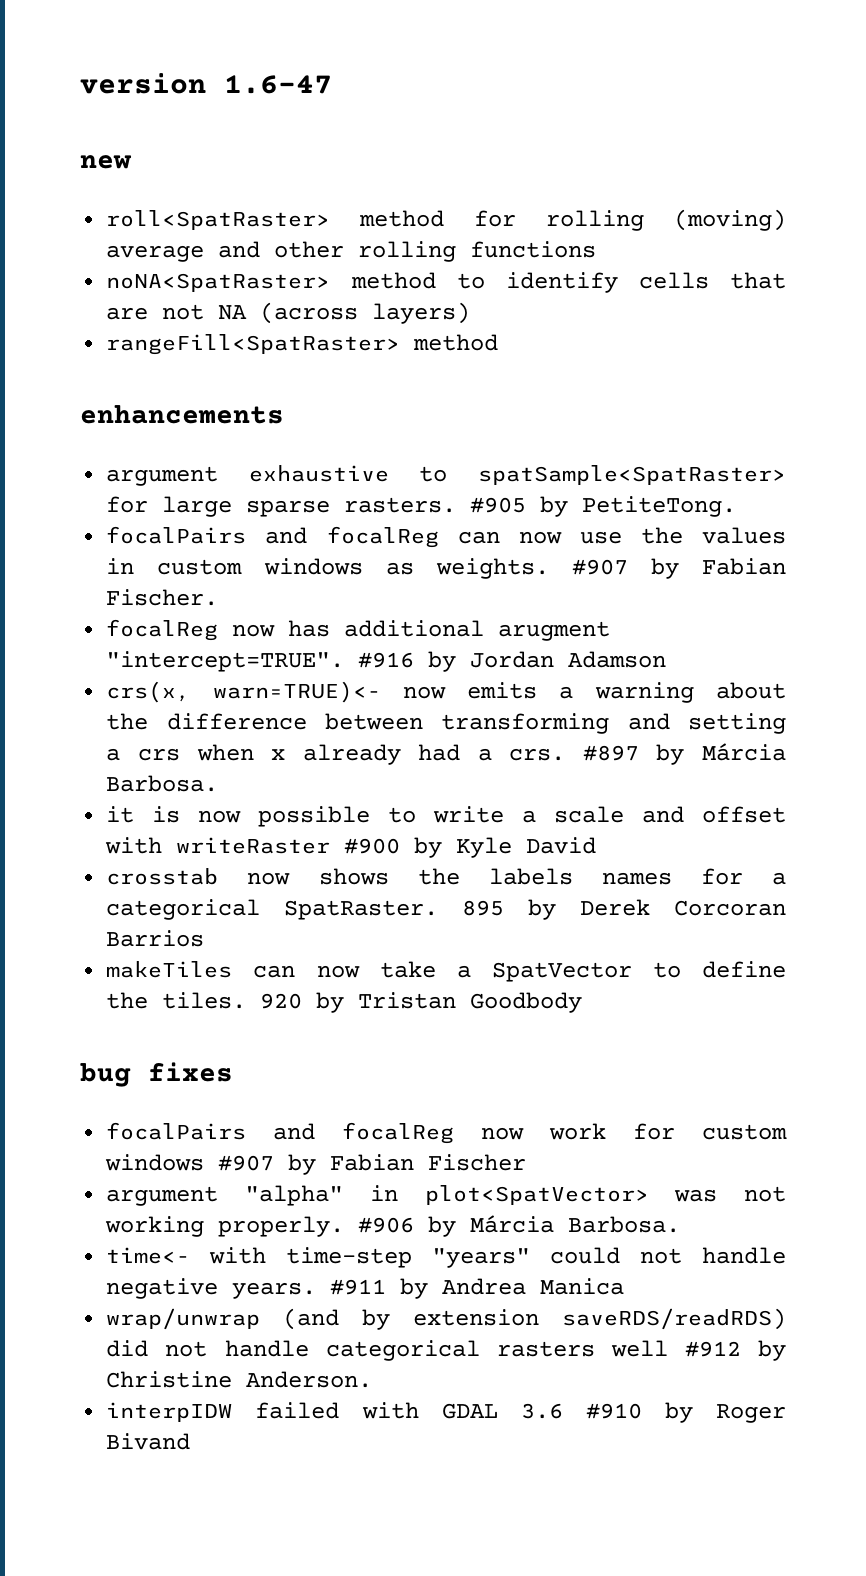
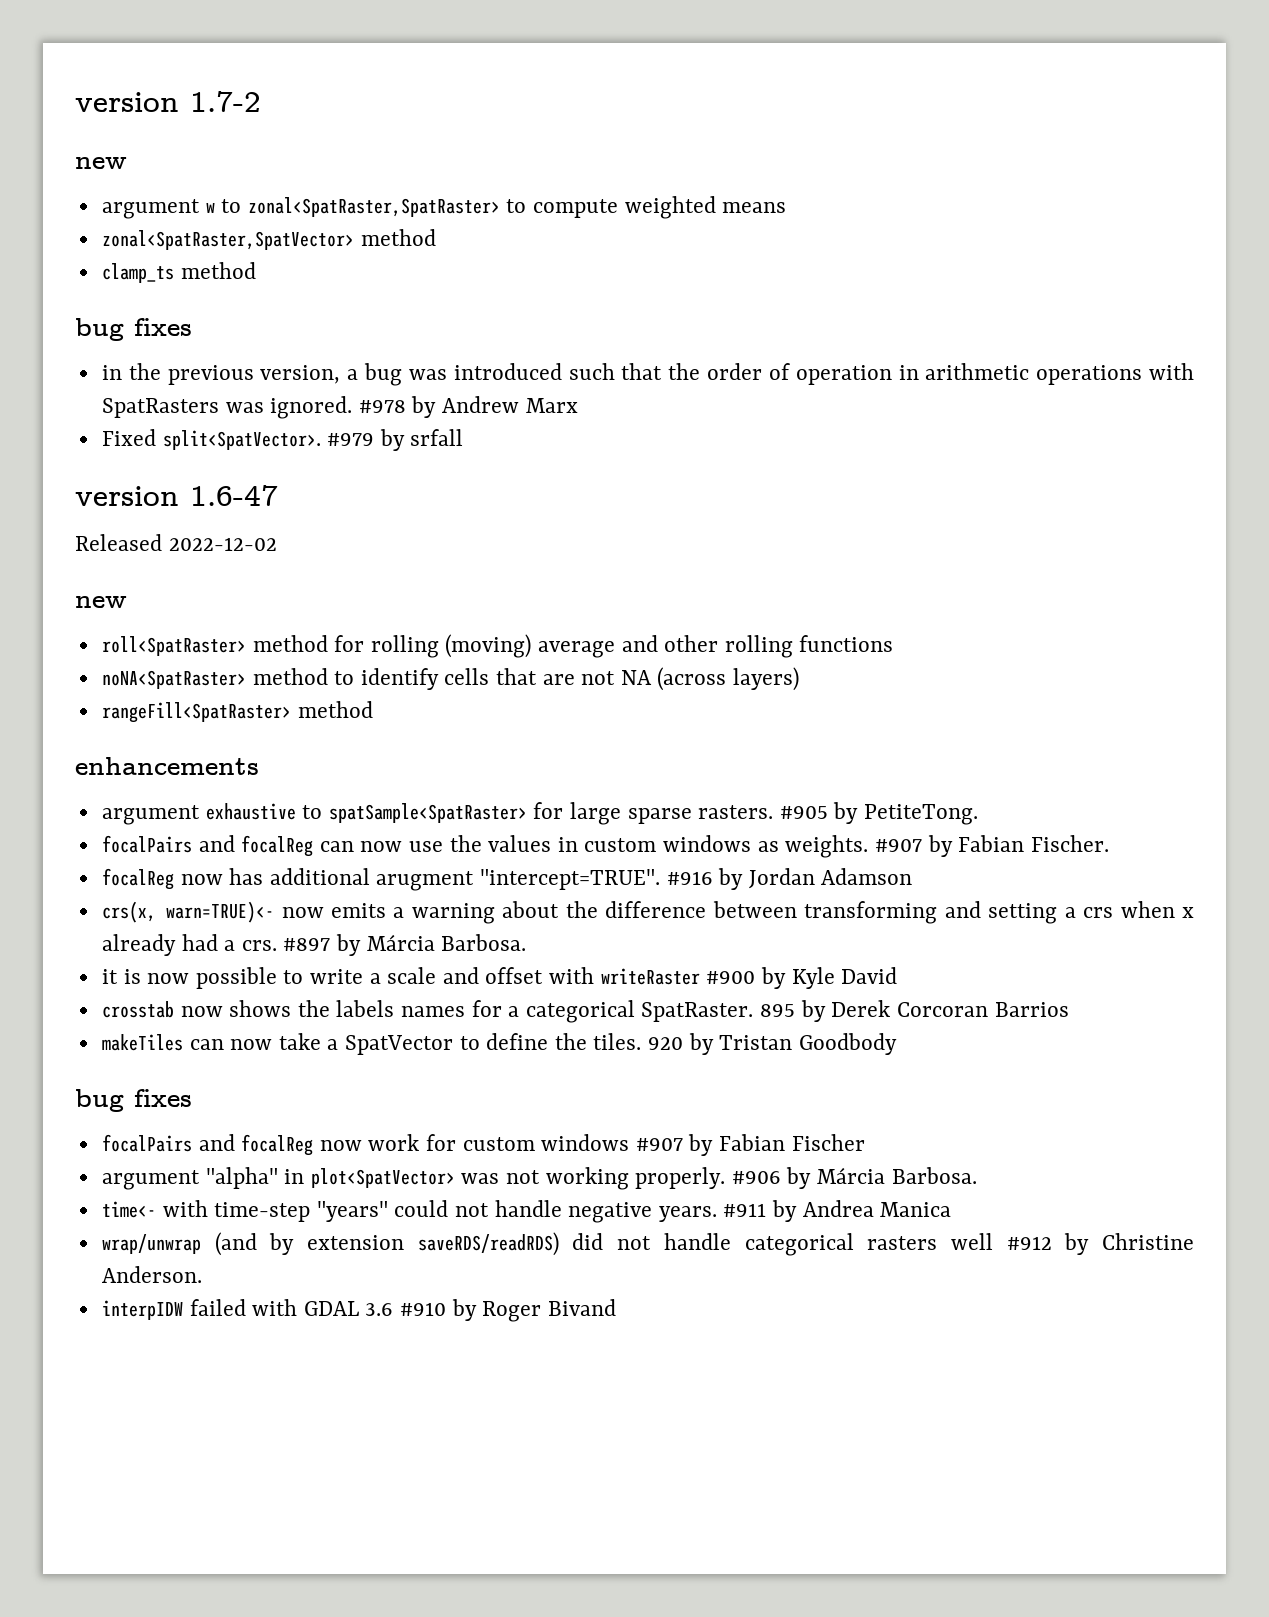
+ version 1.7-2
+ new
+ argument w to zonal<SpatRaster,SpatRaster> to compute weighted means
+ zonal<SpatRaster,SpatVector> method
+ clamp_ts method
+ bug fixes
+ in the previous version, a bug was introduced such that the order of operation in arithmetic operations with SpatRasters was ignored. #978 by Andrew Marx
+ Fixed split<SpatVector>. #979 by srfall
+ Released 2022-12-02

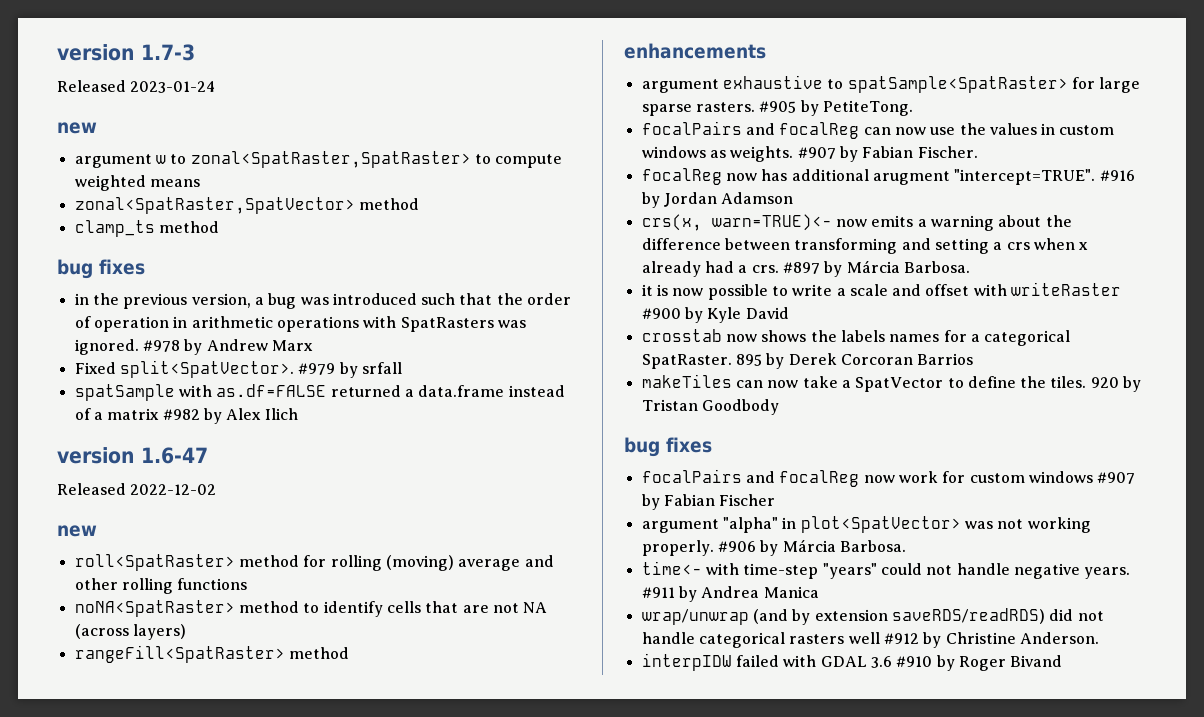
- version 1.7-2
+ version 1.7-3
+ Released 2023-01-24
+ spatSample with as.df=FALSE returned a data.frame instead of a matrix #982 by Alex Ilich

